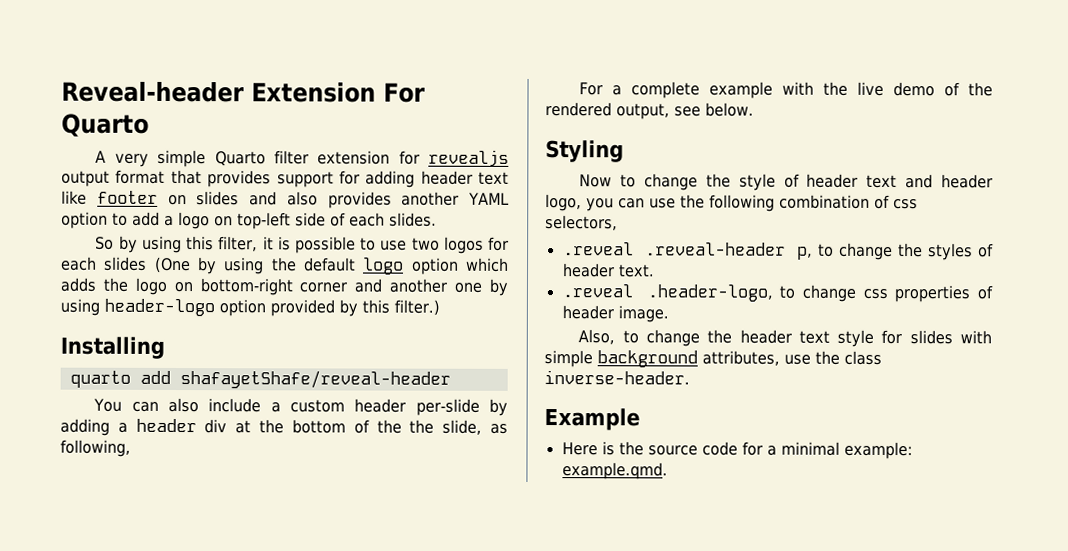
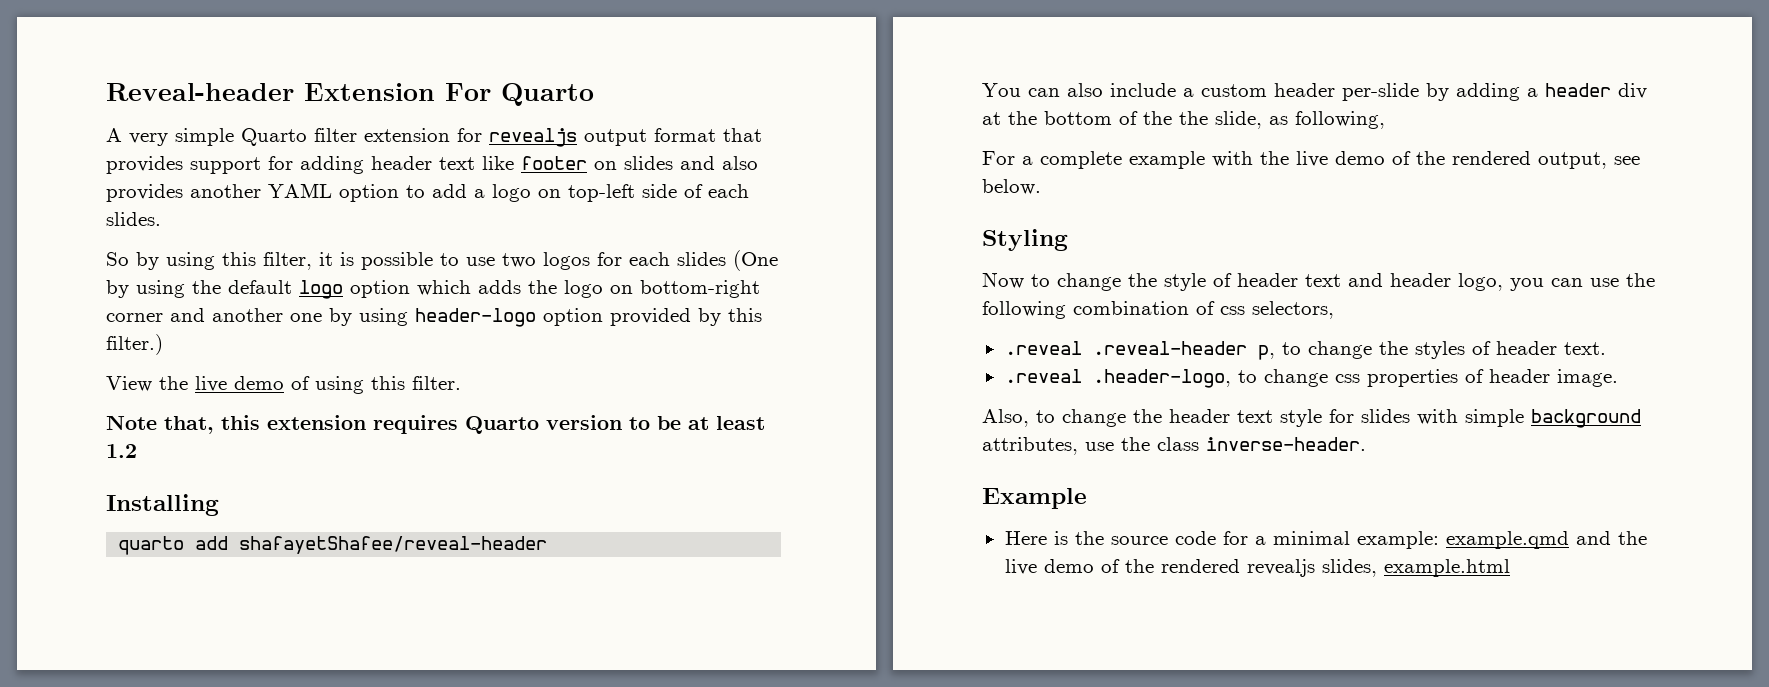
+ View the live demo of using this filter.
+ Note that, this extension requires Quarto version to be at least 1.2
- quarto add shafayetShafe/reveal-header
+ quarto add shafayetShafee/reveal-header
- Here is the source code for a minimal example: example.qmd.
+ Here is the source code for a minimal example: example.qmd and the live demo of the rendered revealjs slides, example.html

